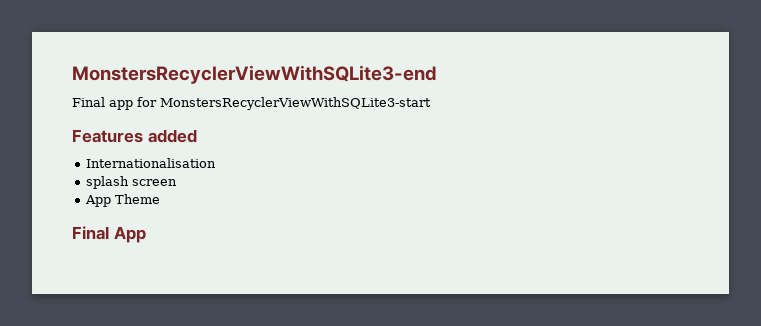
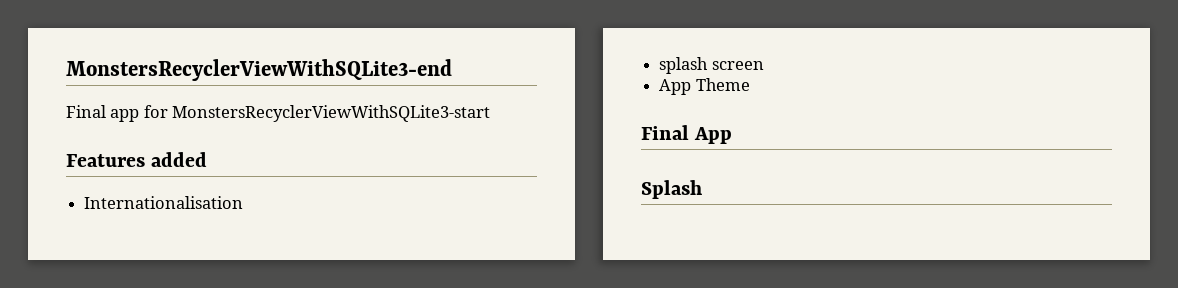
+ Splash

